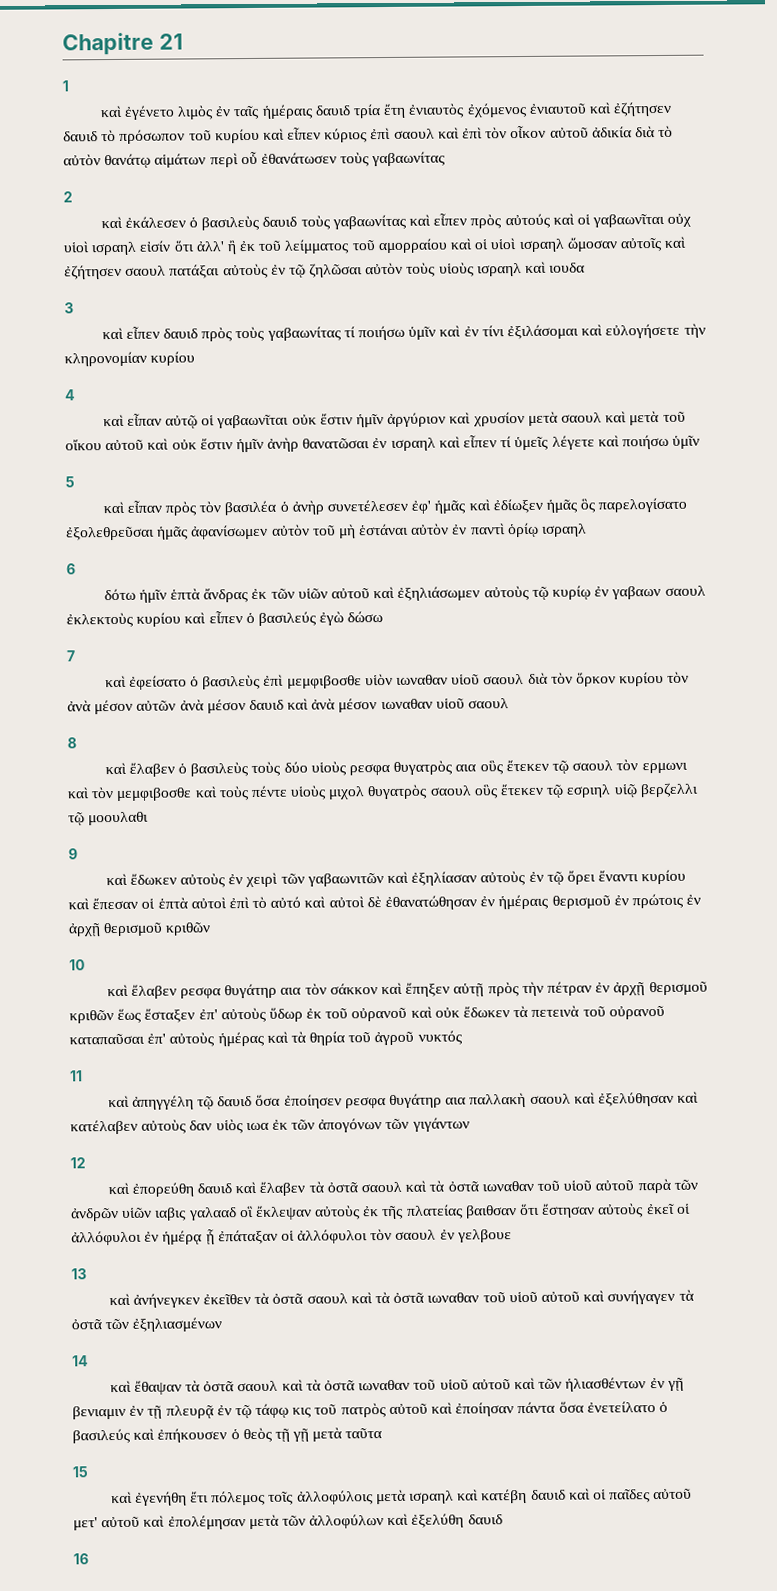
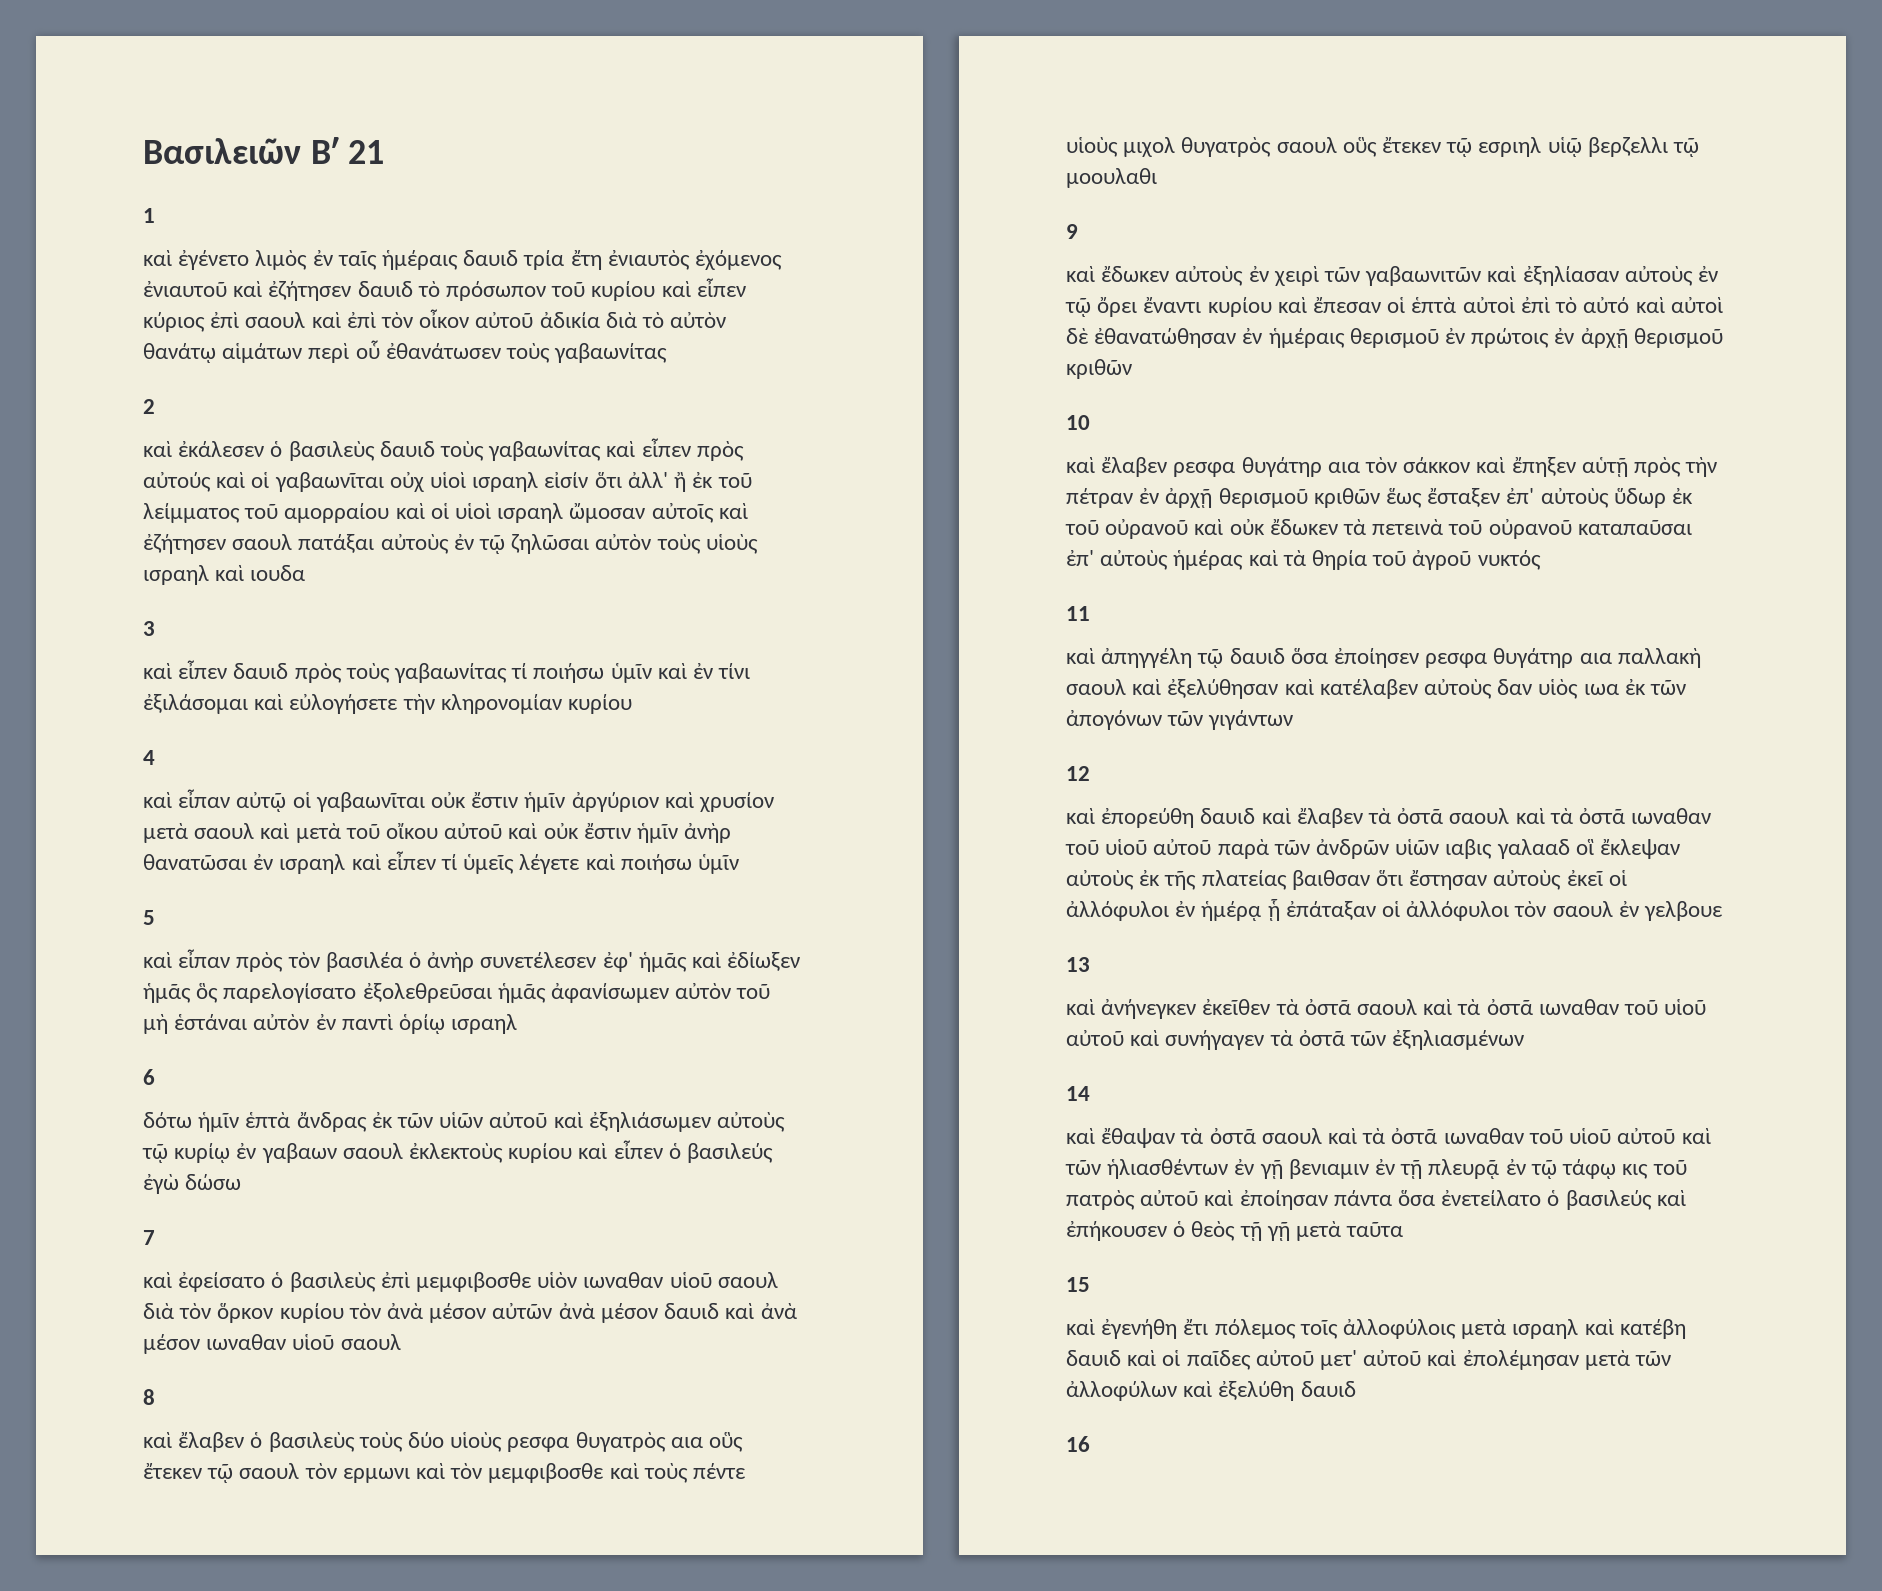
- Chapitre 21
+ Βασιλειῶν Βʹ 21

